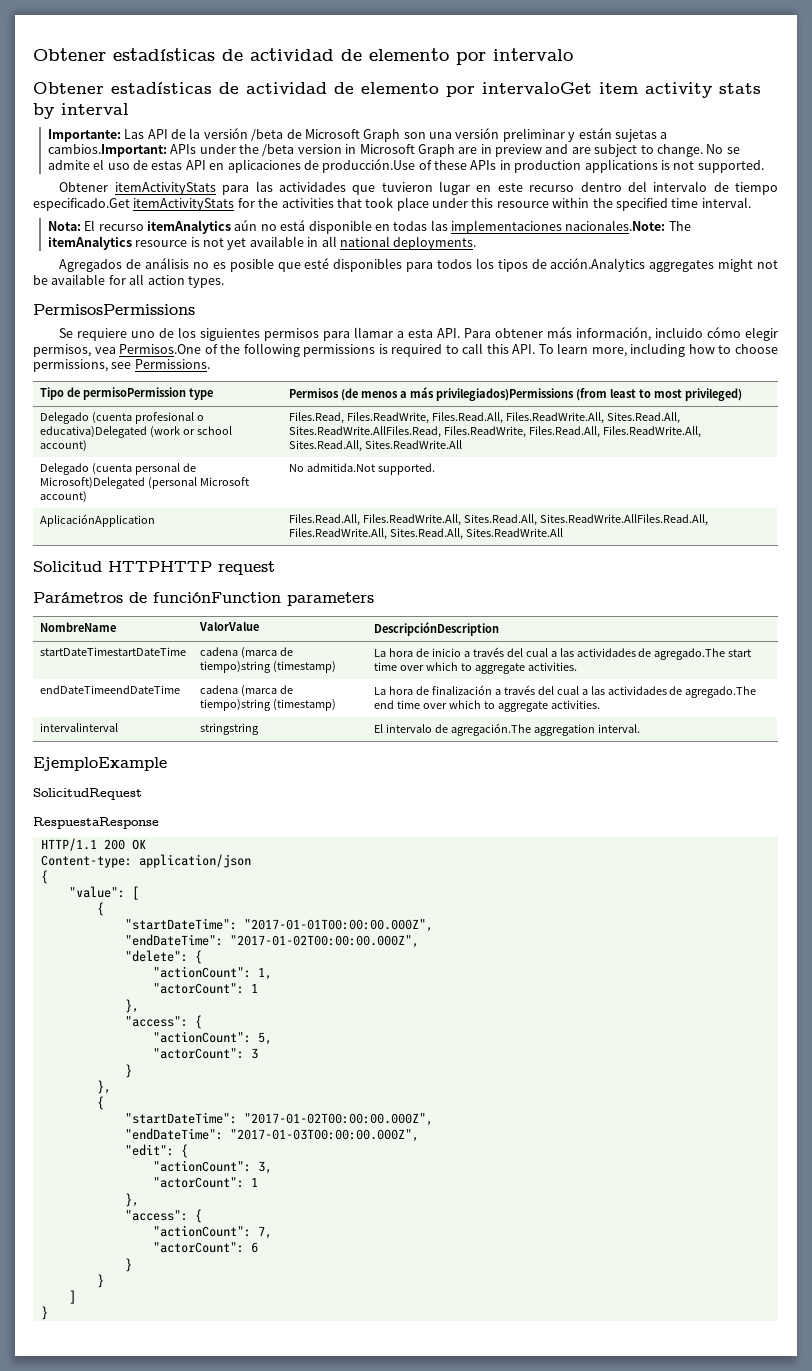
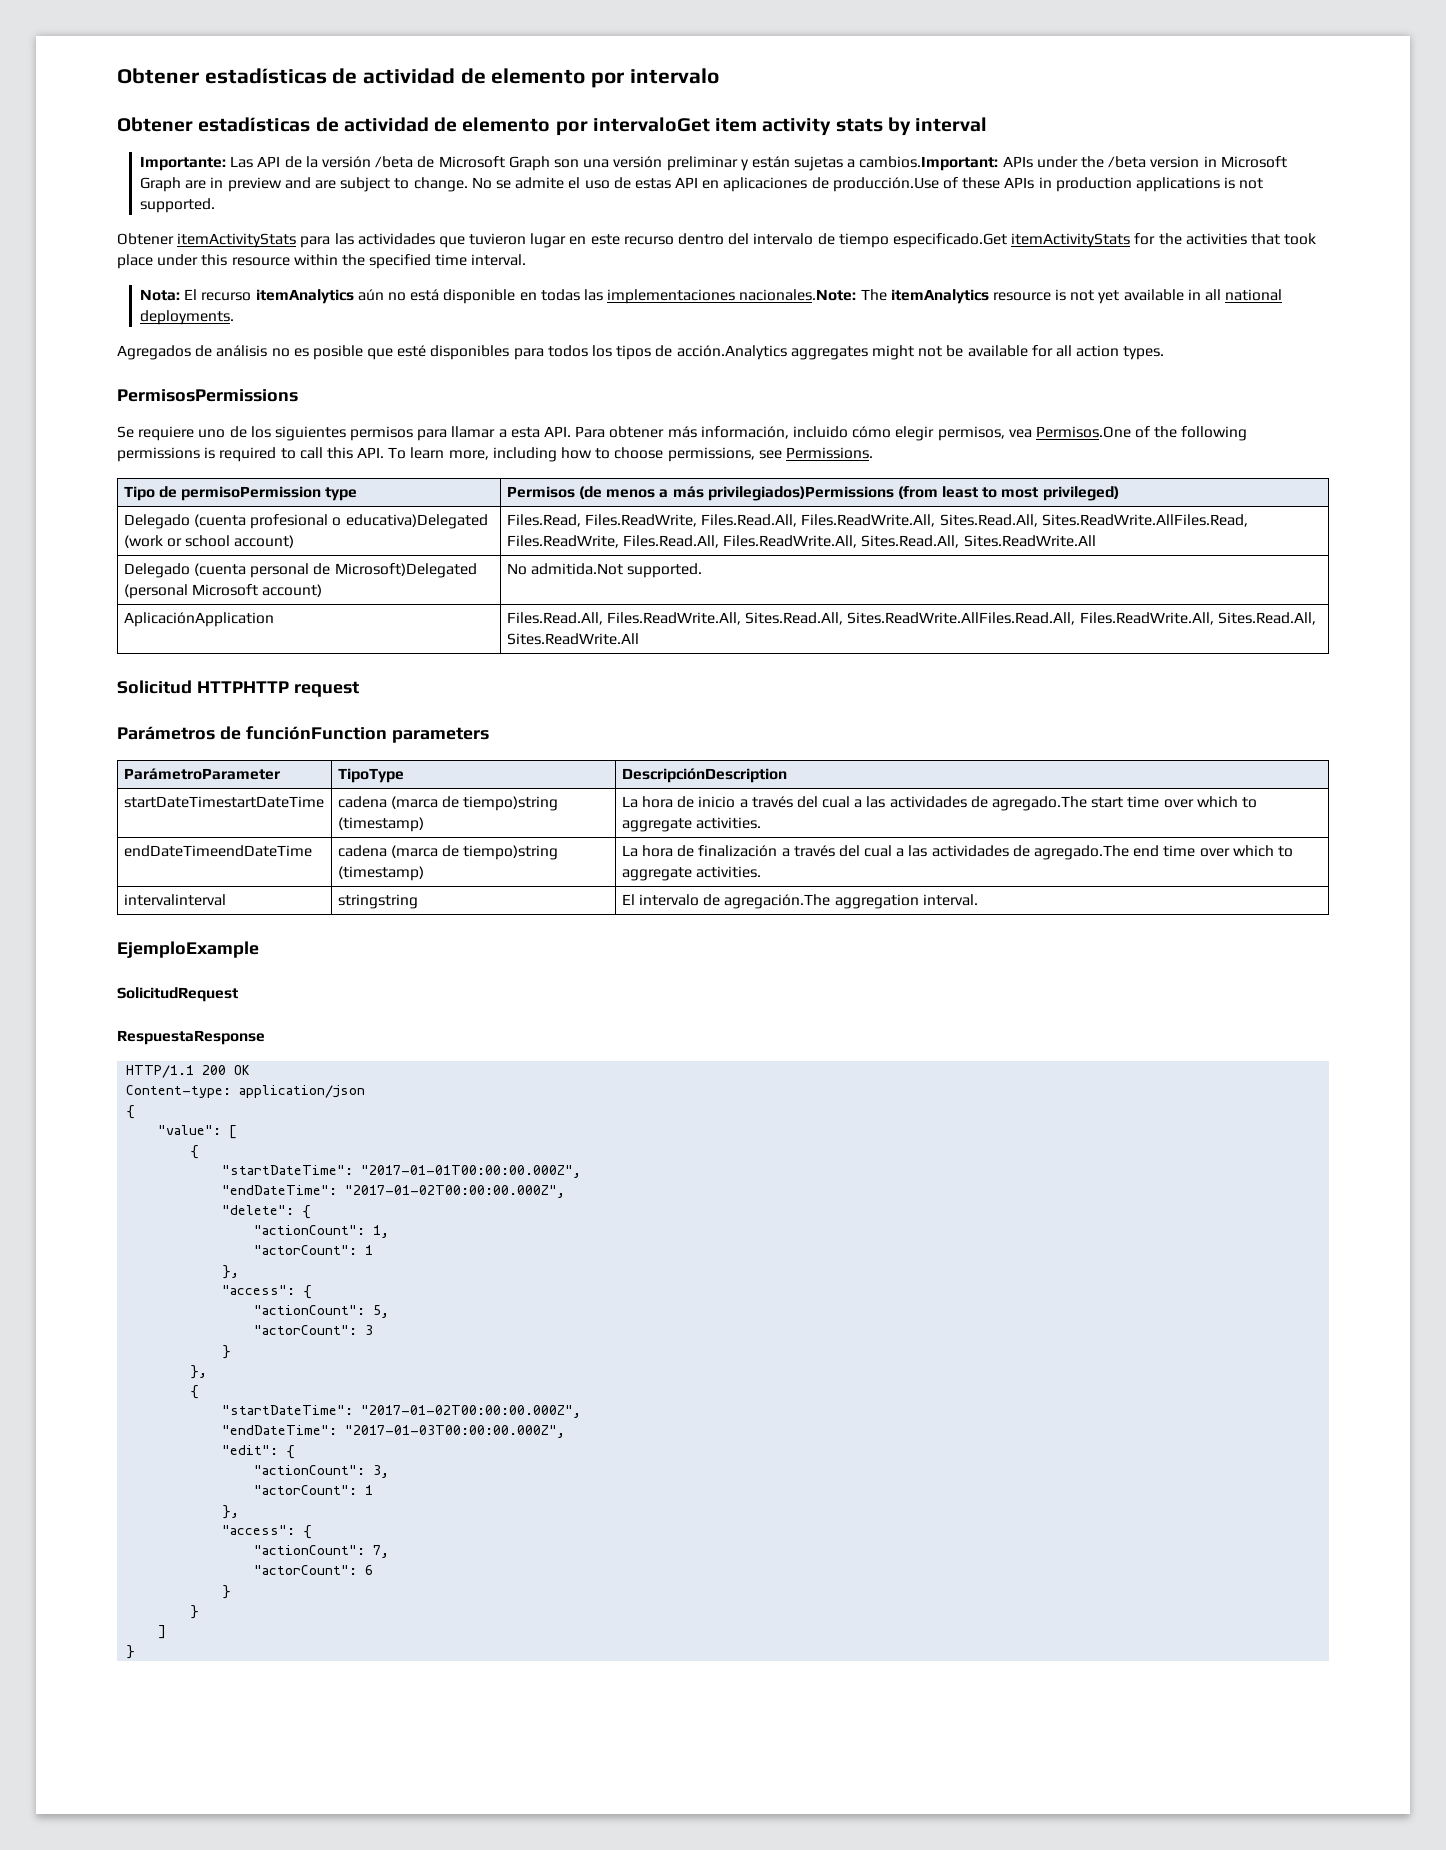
- NombreName | ValorValue | DescripciónDescription
+ ParámetroParameter | TipoType | DescripciónDescription

